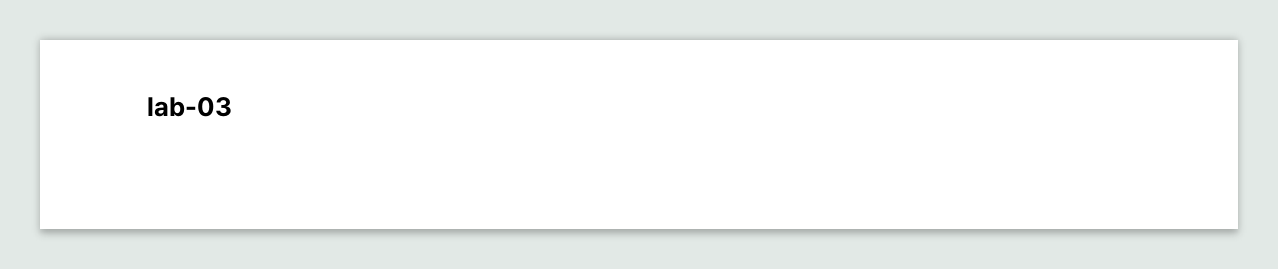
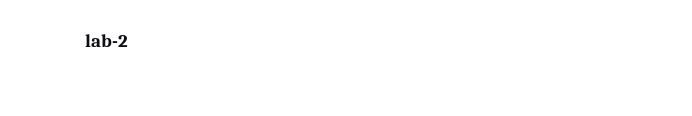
- lab-03
+ lab-2

